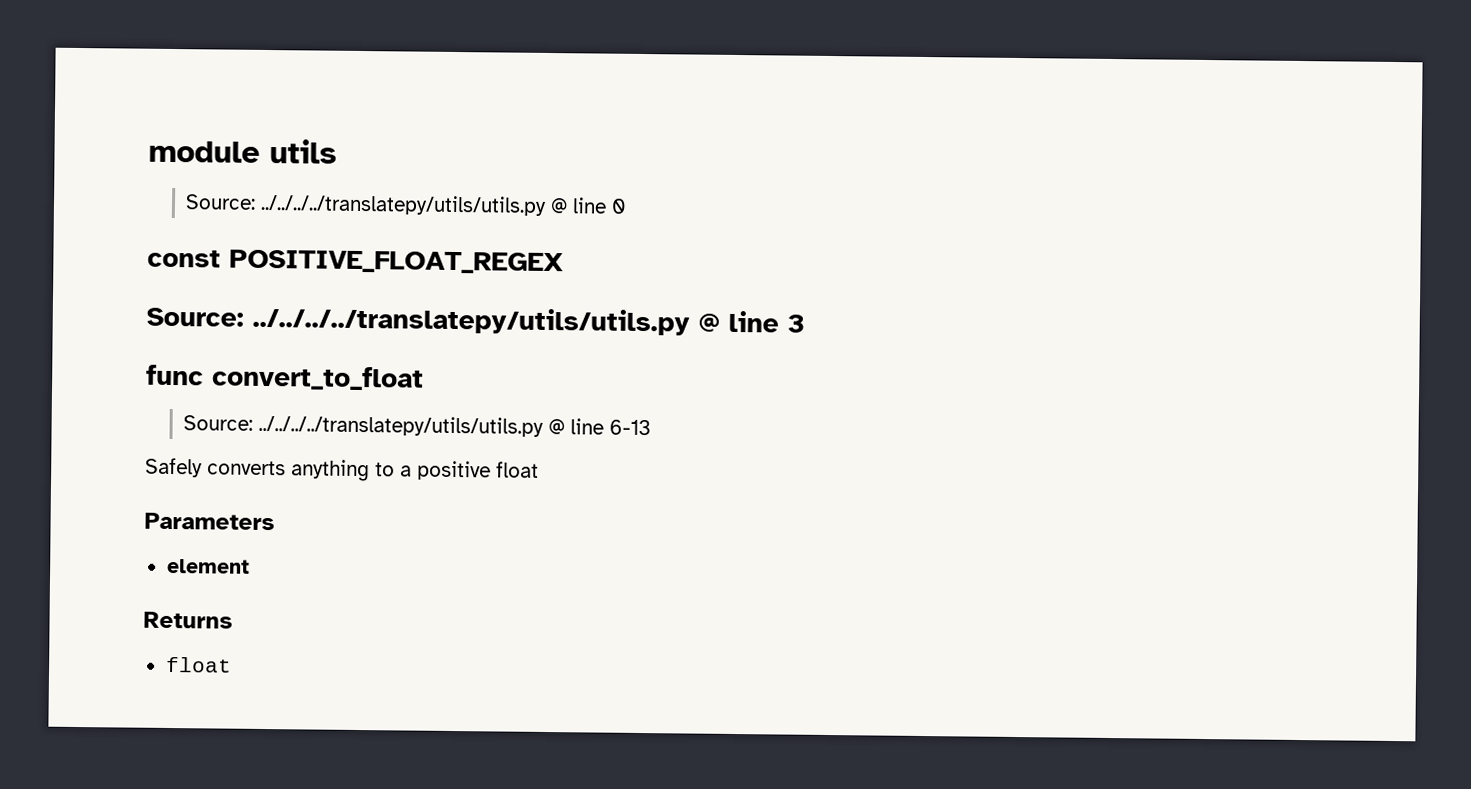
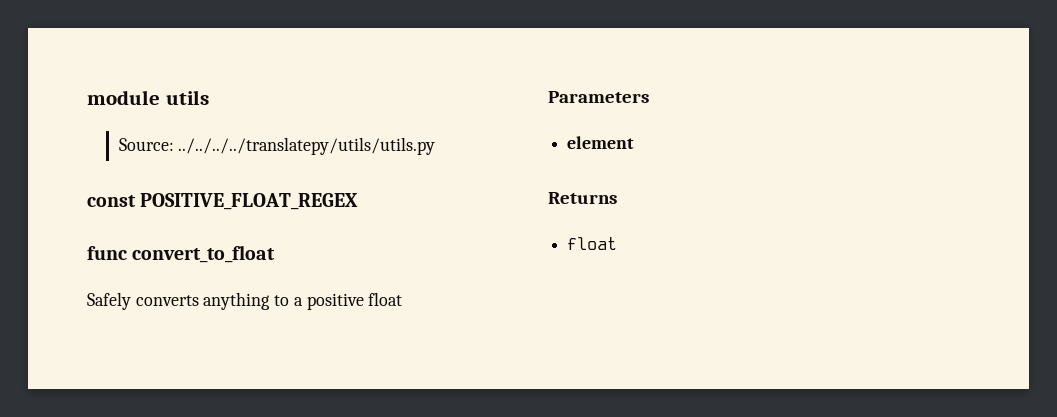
- Source: ../../../../translatepy/utils/utils.py @ line 0
+ Source: ../../../../translatepy/utils/utils.py
- Source: ../../../../translatepy/utils/utils.py @ line 3
  func convert_to_float
- Source: ../../../../translatepy/utils/utils.py @ line 6-13

